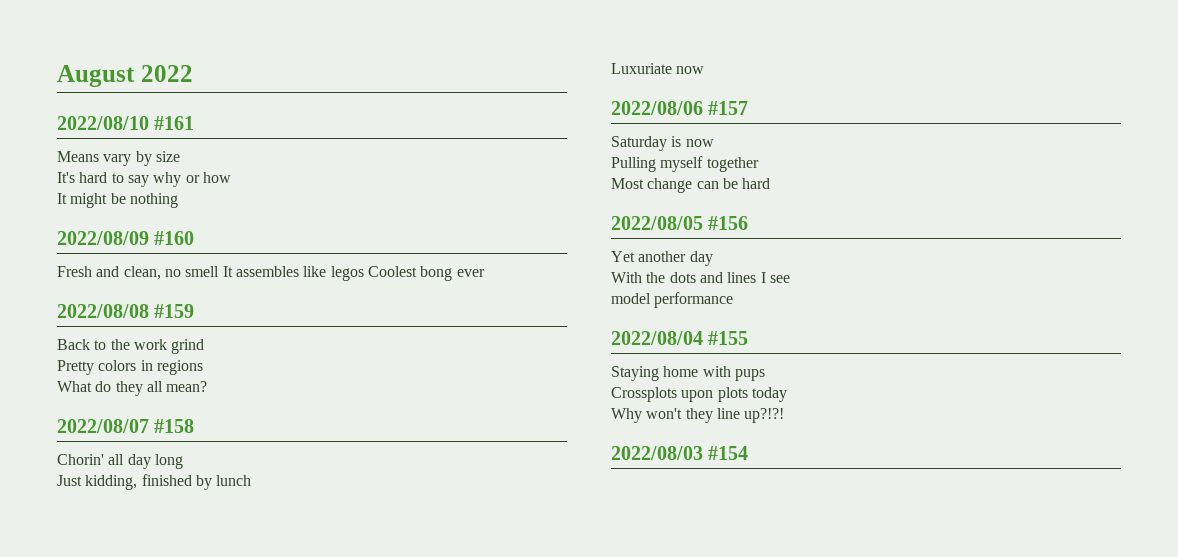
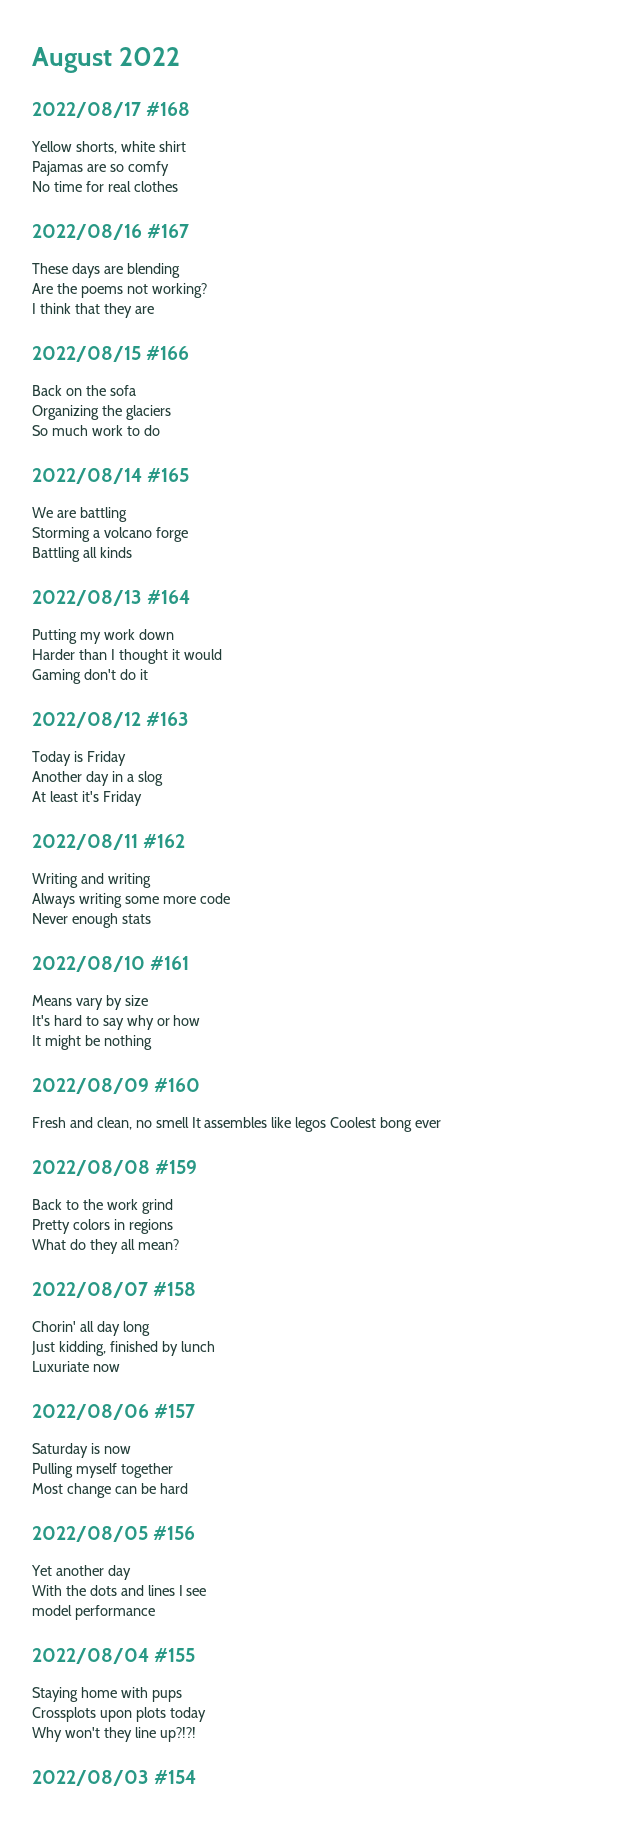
+ 2022/08/17 #168
+ Yellow shorts, white shirt
+ Pajamas are so comfy
+ No time for real clothes
+ 2022/08/16 #167
+ These days are blending
+ Are the poems not working?
+ I think that they are
+ 2022/08/15 #166
+ Back on the sofa
+ Organizing the glaciers
+ So much work to do
+ 2022/08/14 #165
+ We are battling
+ Storming a volcano forge
+ Battling all kinds
+ 2022/08/13 #164
+ Putting my work down
+ Harder than I thought it would
+ Gaming don't do it
+ 2022/08/12 #163
+ Today is Friday
+ Another day in a slog
+ At least it's Friday
+ 2022/08/11 #162
+ Writing and writing
+ Always writing some more code
+ Never enough stats

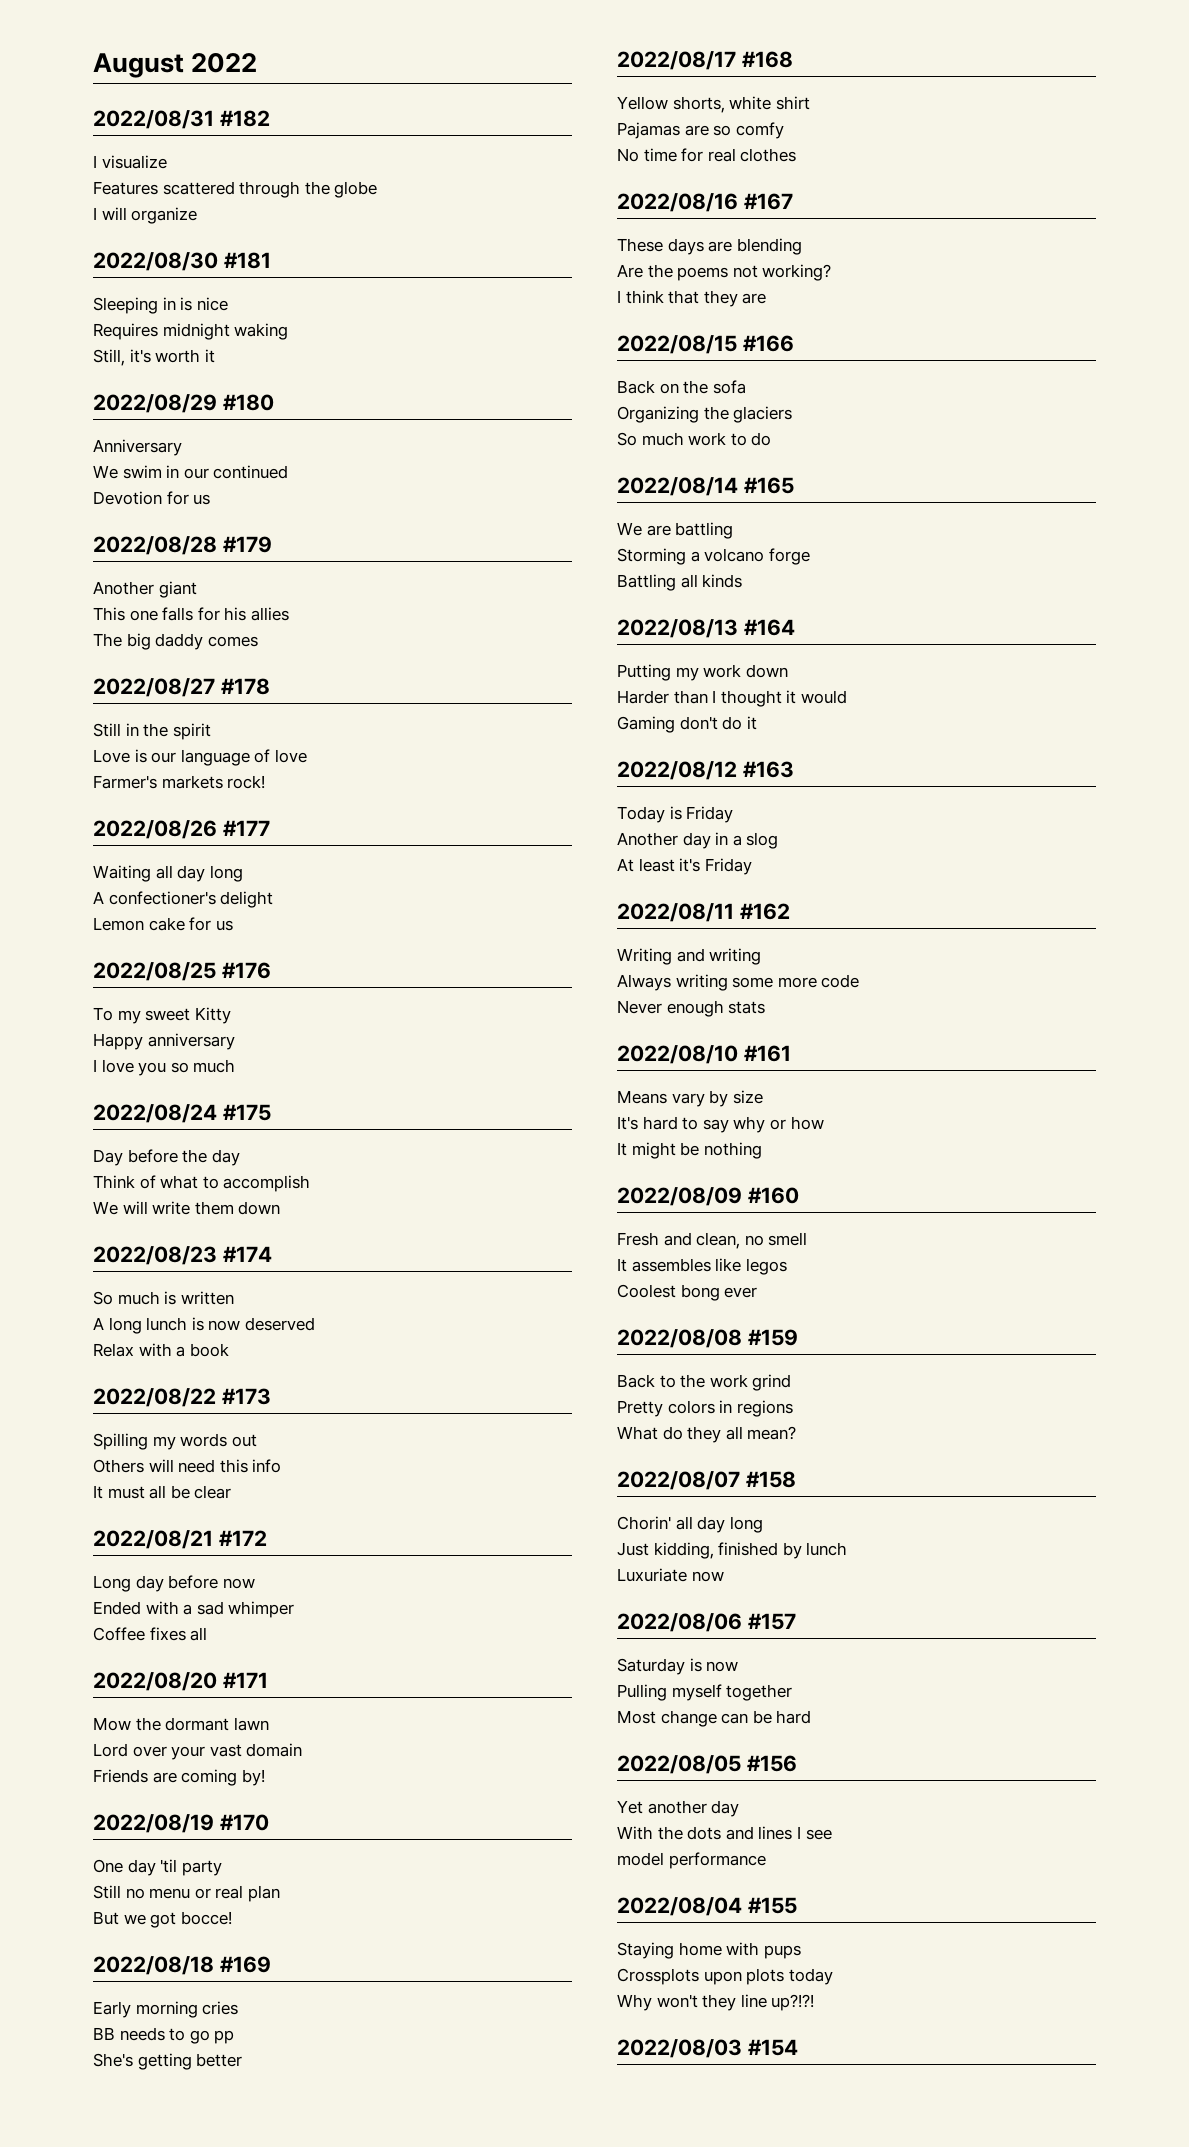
+ 2022/08/31 #182
+ I visualize
+ Features scattered through the globe
+ I will organize
+ 2022/08/30 #181
+ Sleeping in is nice
+ Requires midnight waking
+ Still, it's worth it
+ 2022/08/29 #180
+ Anniversary
+ We swim in our continued
+ Devotion for us
+ 2022/08/28 #179
+ Another giant
+ This one falls for his allies
+ The big daddy comes
+ 2022/08/27 #178
+ Still in the spirit
+ Love is our language of love
+ Farmer's markets rock!
+ 2022/08/26 #177
+ Waiting all day long
+ A confectioner's delight
+ Lemon cake for us
+ 2022/08/25 #176
+ To my sweet Kitty
+ Happy anniversary
+ I love you so much
+ 2022/08/24 #175
+ Day before the day
+ Think of what to accomplish
+ We will write them down
+ 2022/08/23 #174
+ So much is written
+ A long lunch is now deserved
+ Relax with a book
+ 2022/08/22 #173
+ Spilling my words out
+ Others will need this info
+ It must all be clear
+ 2022/08/21 #172
+ Long day before now
+ Ended with a sad whimper
+ Coffee fixes all
+ 2022/08/20 #171
+ Mow the dormant lawn
+ Lord over your vast domain
+ Friends are coming by!
+ 2022/08/19 #170
+ One day 'til party
+ Still no menu or real plan
+ But we got bocce!
+ 2022/08/18 #169
+ Early morning cries
+ BB needs to go pp
+ She's getting better
- Fresh and clean, no smell It assembles like legos Coolest bong ever
+ Fresh and clean, no smell
+ It assembles like legos
+ Coolest bong ever

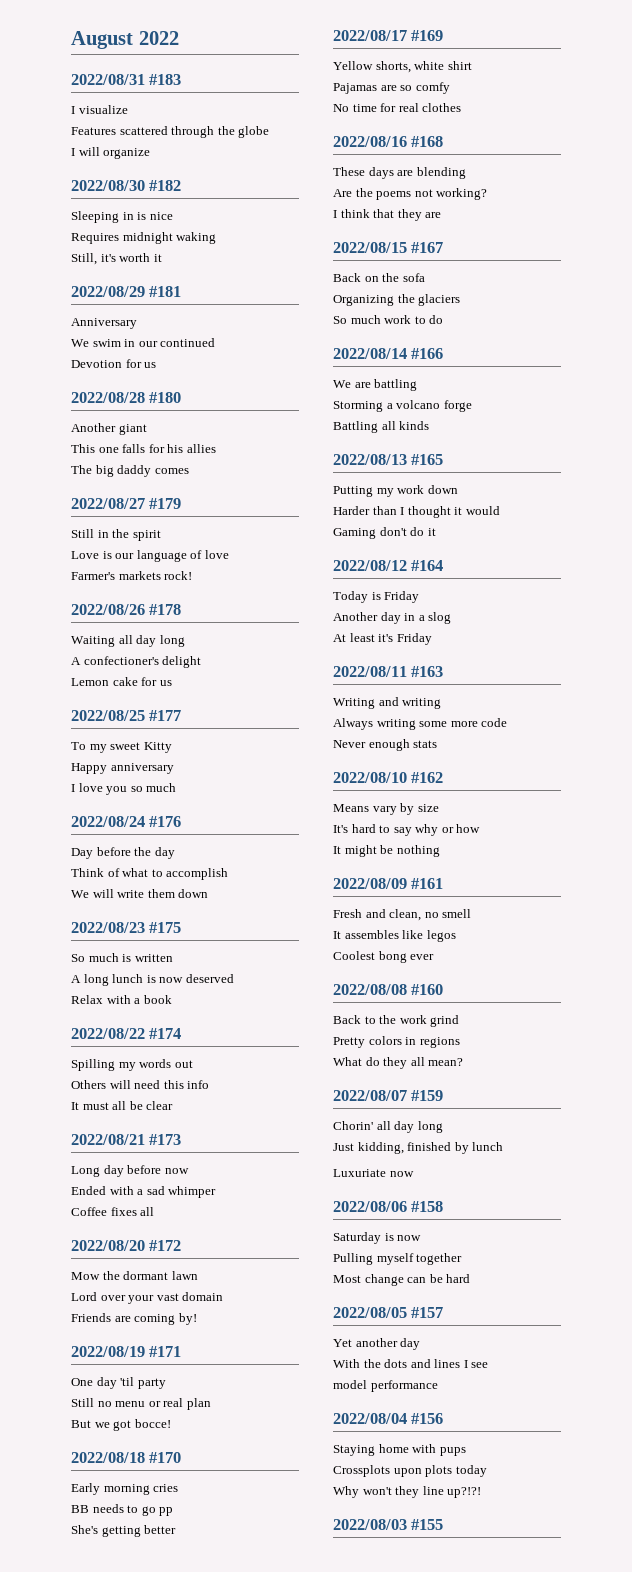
- 2022/08/31 #182
+ 2022/08/31 #183
- 2022/08/30 #181
+ 2022/08/30 #182
- 2022/08/29 #180
+ 2022/08/29 #181
- 2022/08/28 #179
+ 2022/08/28 #180
- 2022/08/27 #178
+ 2022/08/27 #179
- 2022/08/26 #177
+ 2022/08/26 #178
- 2022/08/25 #176
+ 2022/08/25 #177
- 2022/08/24 #175
+ 2022/08/24 #176
- 2022/08/23 #174
+ 2022/08/23 #175
- 2022/08/22 #173
+ 2022/08/22 #174
- 2022/08/21 #172
+ 2022/08/21 #173
- 2022/08/20 #171
+ 2022/08/20 #172
- 2022/08/19 #170
+ 2022/08/19 #171
- 2022/08/18 #169
+ 2022/08/18 #170
- 2022/08/17 #168
+ 2022/08/17 #169
- 2022/08/16 #167
+ 2022/08/16 #168
- 2022/08/15 #166
+ 2022/08/15 #167
- 2022/08/14 #165
+ 2022/08/14 #166
- 2022/08/13 #164
+ 2022/08/13 #165
- 2022/08/12 #163
+ 2022/08/12 #164
- 2022/08/11 #162
+ 2022/08/11 #163
- 2022/08/10 #161
+ 2022/08/10 #162
- 2022/08/09 #160
+ 2022/08/09 #161
- 2022/08/08 #159
+ 2022/08/08 #160
- 2022/08/07 #158
+ 2022/08/07 #159
- 2022/08/06 #157
+ 2022/08/06 #158
- 2022/08/05 #156
+ 2022/08/05 #157
- 2022/08/04 #155
+ 2022/08/04 #156
- 2022/08/03 #154
+ 2022/08/03 #155

